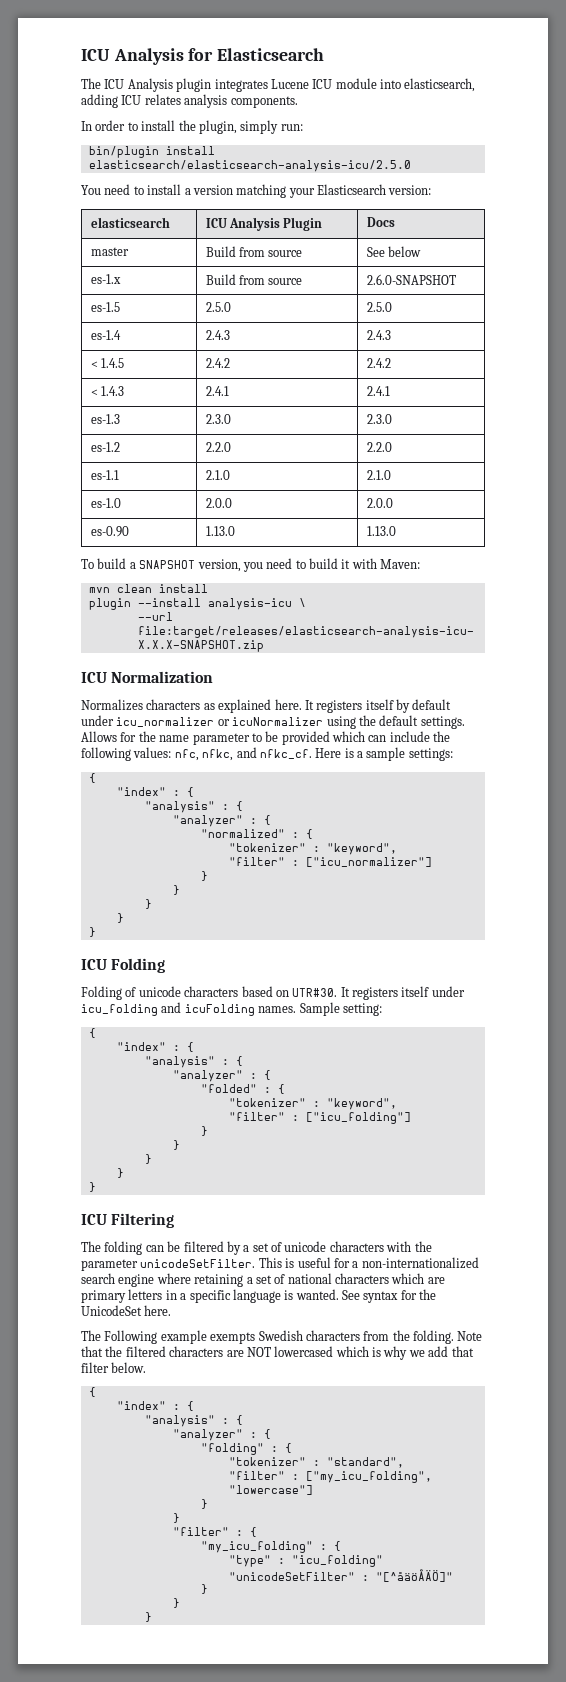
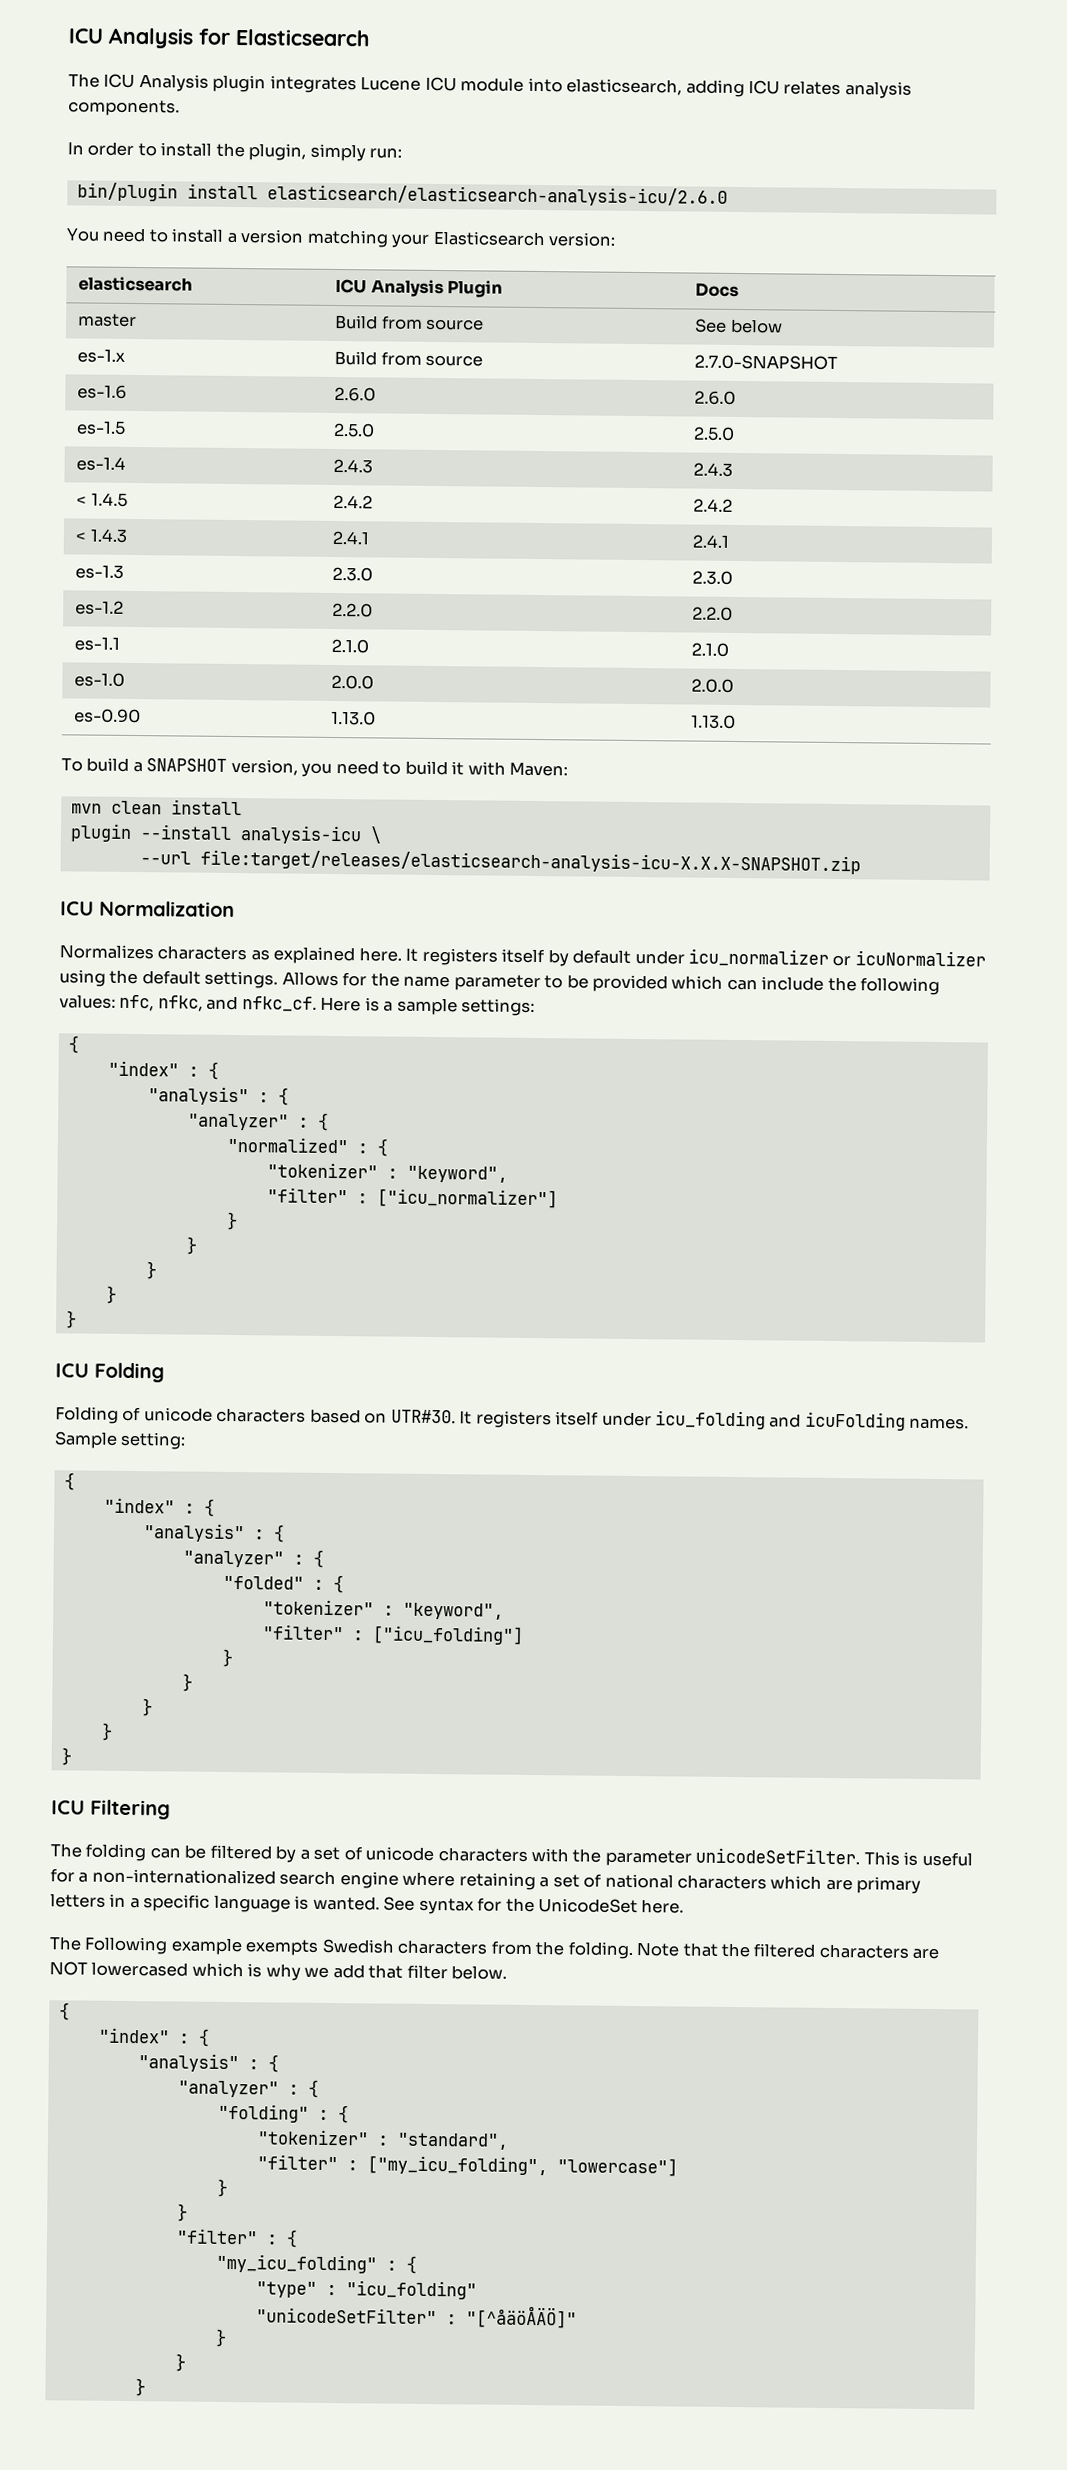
- bin/plugin install elasticsearch/elasticsearch-analysis-icu/2.5.0
+ bin/plugin install elasticsearch/elasticsearch-analysis-icu/2.6.0
- es-1.x | Build from source | 2.6.0-SNAPSHOT
+ es-1.x | Build from source | 2.7.0-SNAPSHOT
+ es-1.6 | 2.6.0 | 2.6.0

